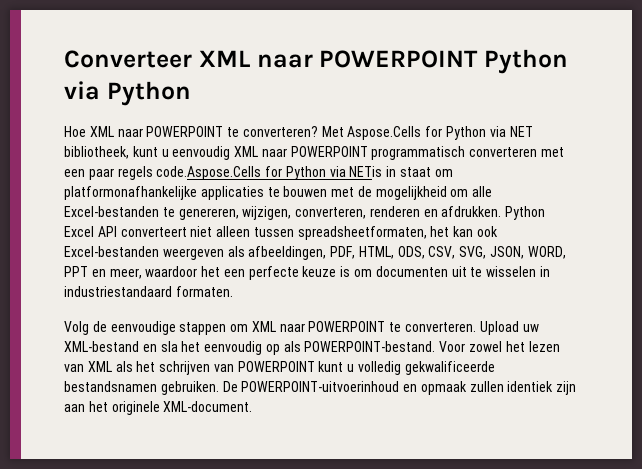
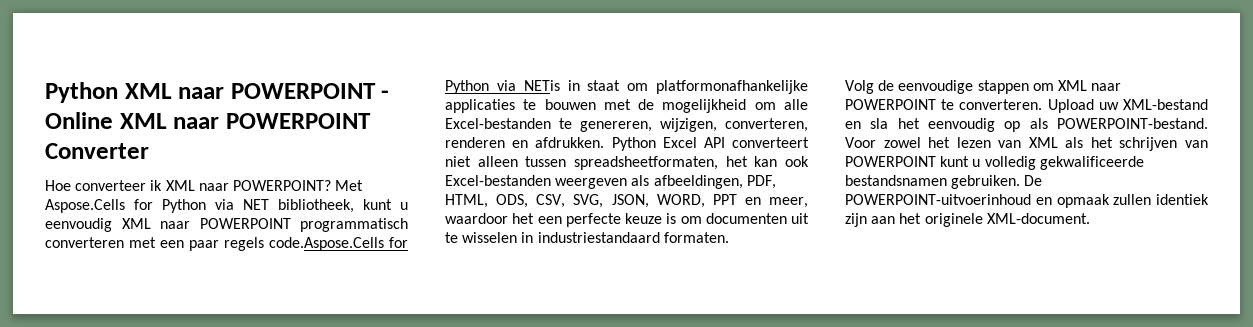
- Converteer XML naar POWERPOINT Python via Python
- Hoe XML naar POWERPOINT te converteren?
+ Python XML naar POWERPOINT - Online XML naar POWERPOINT Converter
+ Hoe converteer ik XML naar POWERPOINT?

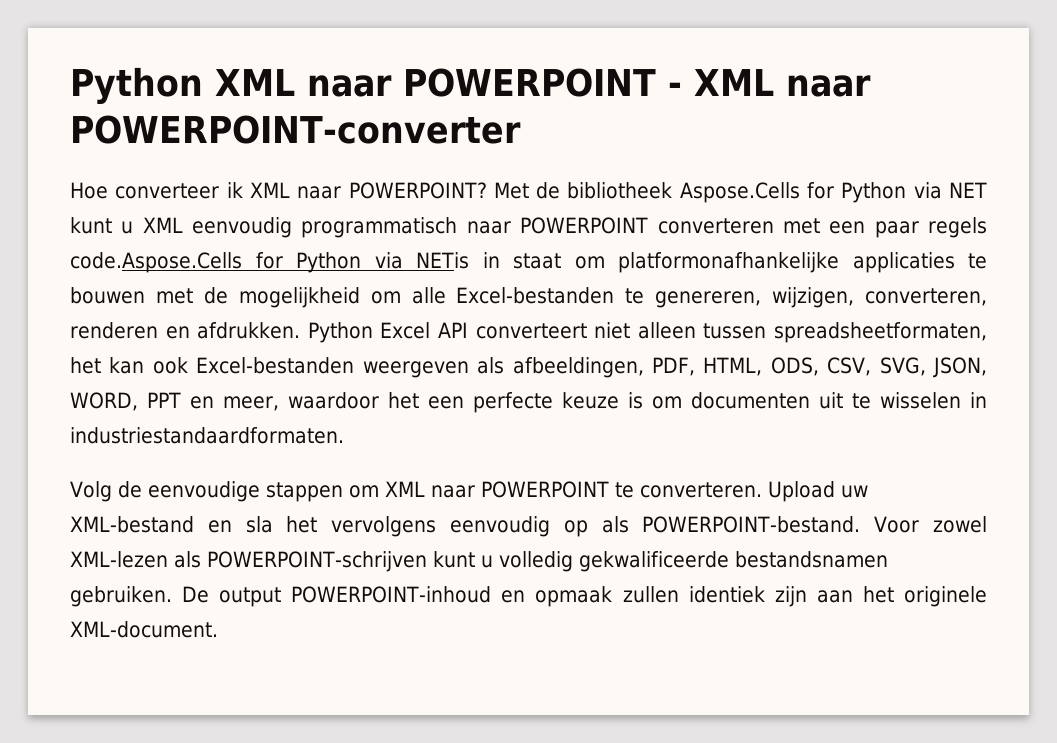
- Python XML naar POWERPOINT - Online XML naar POWERPOINT Converter
+ Python XML naar POWERPOINT - XML naar POWERPOINT-converter
- Met Aspose.Cells for Python via NET bibliotheek, kunt u eenvoudig XML naar POWERPOINT programmatisch converteren met een paar regels code.Aspose.Cells for Python via NETis in staat om platformonafhankelijke applicaties te bouwen met de mogelijkheid om alle Excel-bestanden te genereren, wijzigen, converteren, renderen en afdrukken.
+ Met de bibliotheek Aspose.Cells for Python via NET kunt u XML eenvoudig programmatisch naar POWERPOINT converteren met een paar regels code.Aspose.Cells for Python via NETis in staat om platformonafhankelijke applicaties te bouwen met de mogelijkheid om alle Excel-bestanden te genereren, wijzigen, converteren, renderen en afdrukken.
- Python Excel API converteert niet alleen tussen spreadsheetformaten, het kan ook Excel-bestanden weergeven als afbeeldingen, PDF, HTML, ODS, CSV, SVG, JSON, WORD, PPT en meer, waardoor het een perfecte keuze is om documenten uit te wisselen in industriestandaard formaten.
+ Python Excel API converteert niet alleen tussen spreadsheetformaten, het kan ook Excel-bestanden weergeven als afbeeldingen, PDF, HTML, ODS, CSV, SVG, JSON, WORD, PPT en meer, waardoor het een perfecte keuze is om documenten uit te wisselen in industriestandaardformaten.
- Upload uw XML-bestand en sla het eenvoudig op als POWERPOINT-bestand.
+ Upload uw XML-bestand en sla het vervolgens eenvoudig op als POWERPOINT-bestand.
- Voor zowel het lezen van XML als het schrijven van POWERPOINT kunt u volledig gekwalificeerde bestandsnamen gebruiken.
+ Voor zowel XML-lezen als POWERPOINT-schrijven kunt u volledig gekwalificeerde bestandsnamen gebruiken.
- De POWERPOINT-uitvoerinhoud en opmaak zullen identiek zijn aan het originele XML-document.
+ De output POWERPOINT-inhoud en opmaak zullen identiek zijn aan het originele XML-document.

